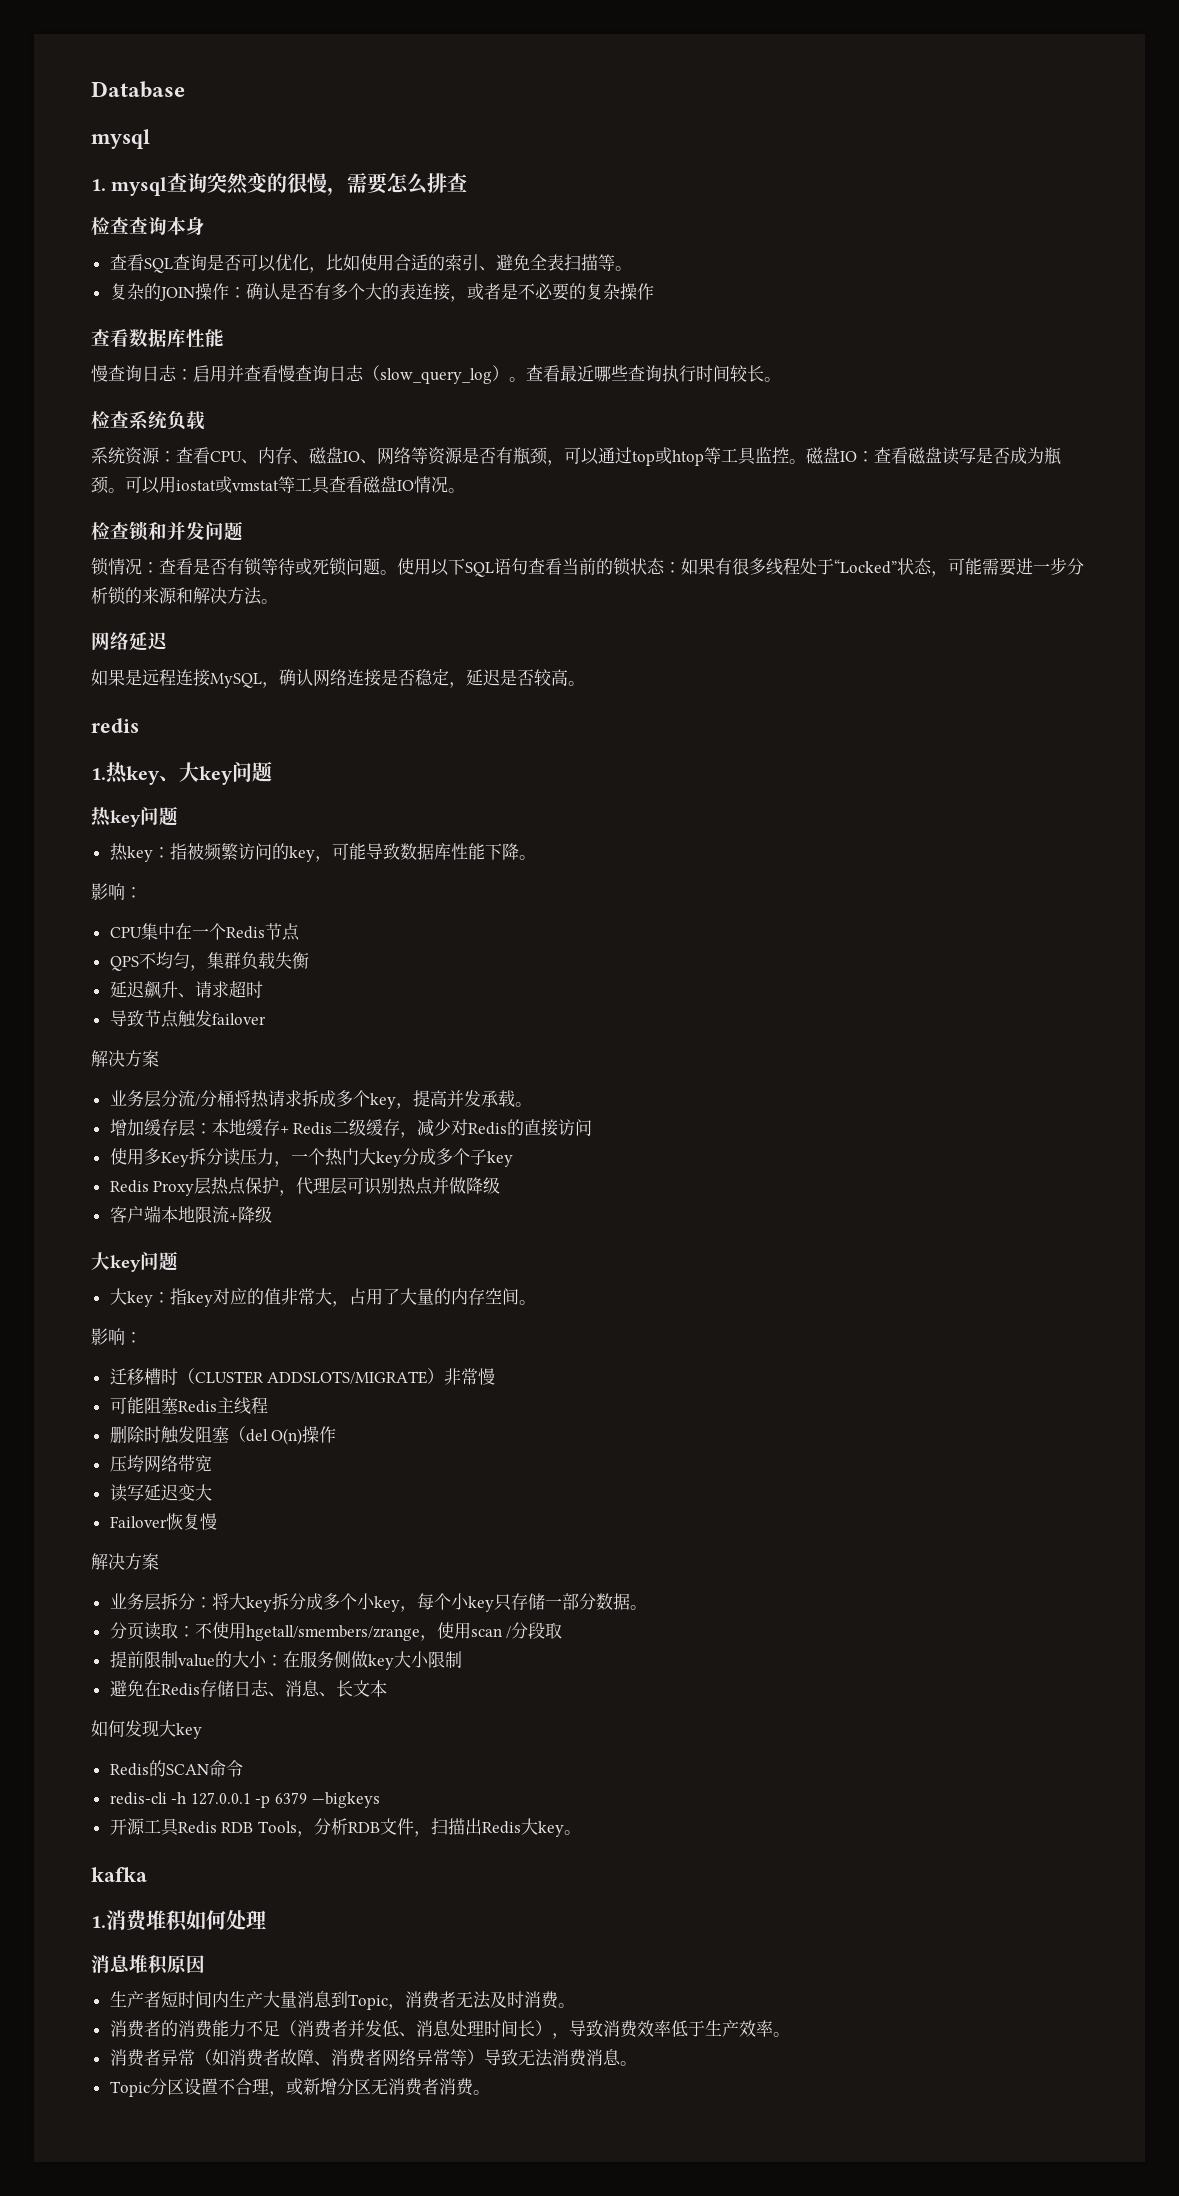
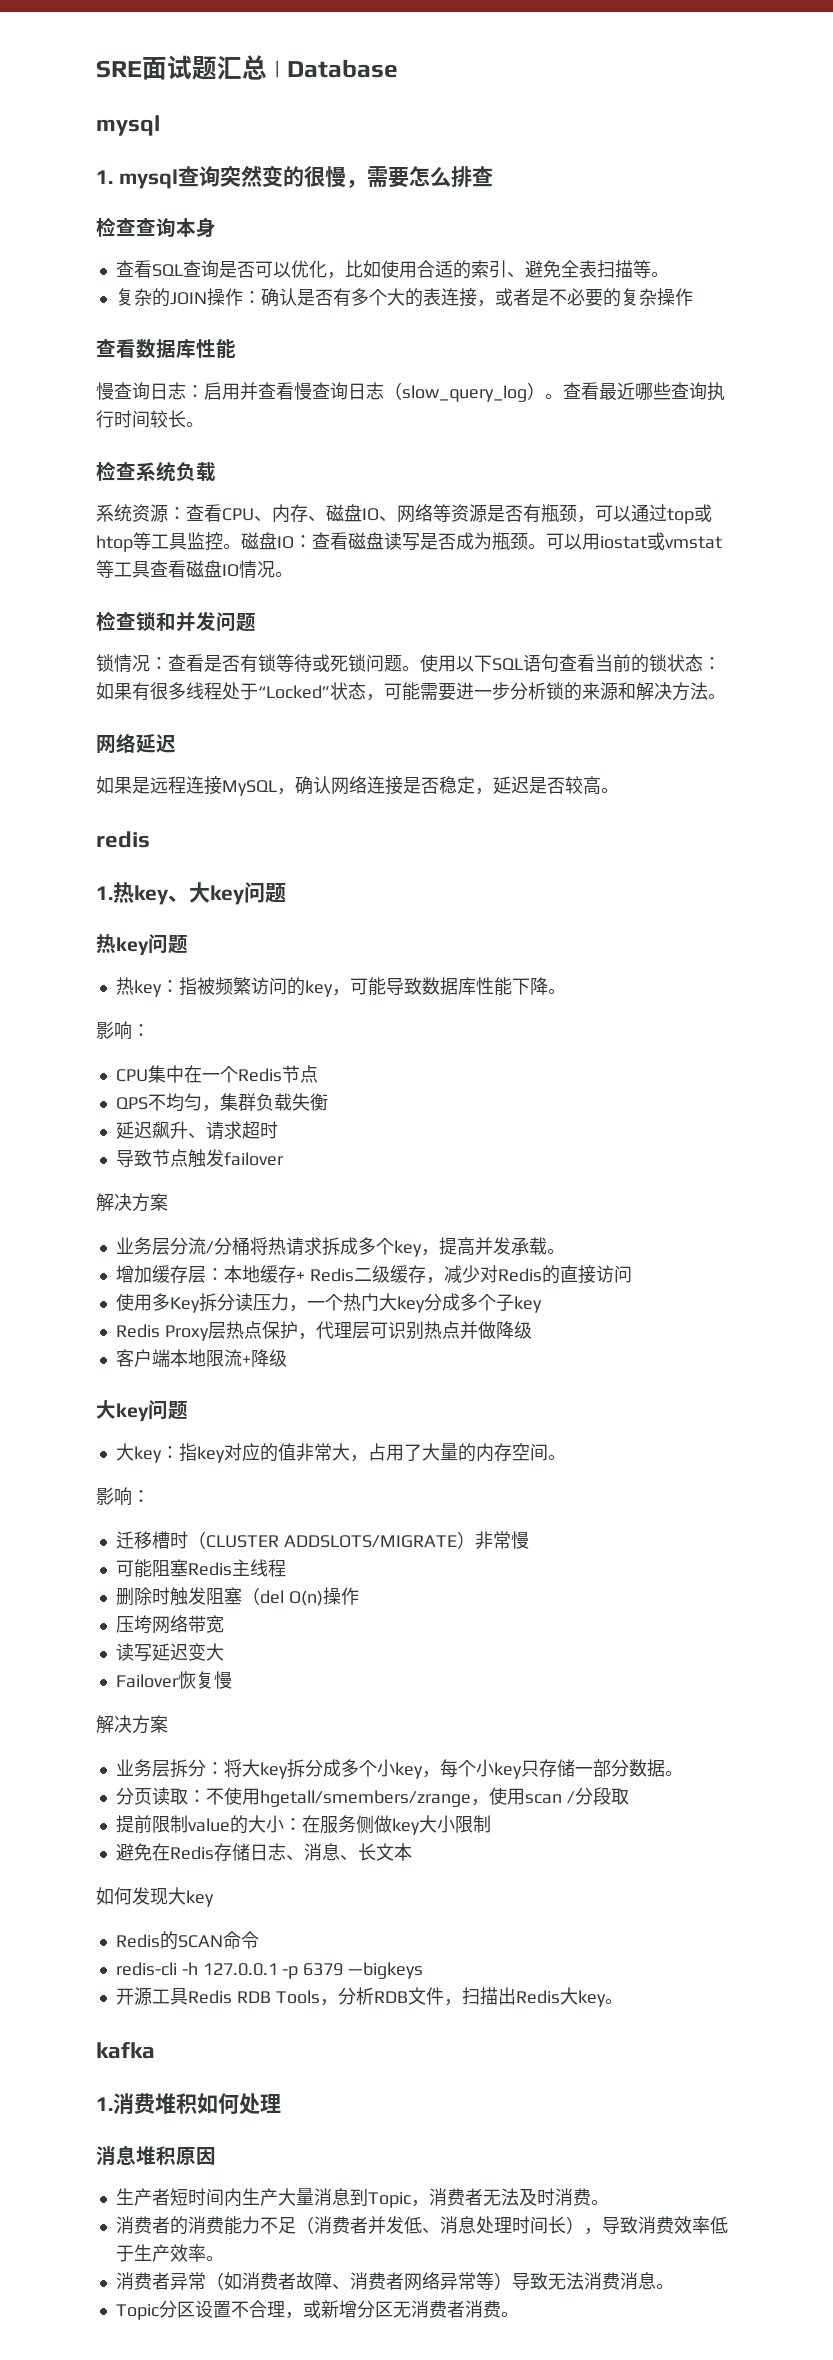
- Database
+ SRE面试题汇总 | Database

